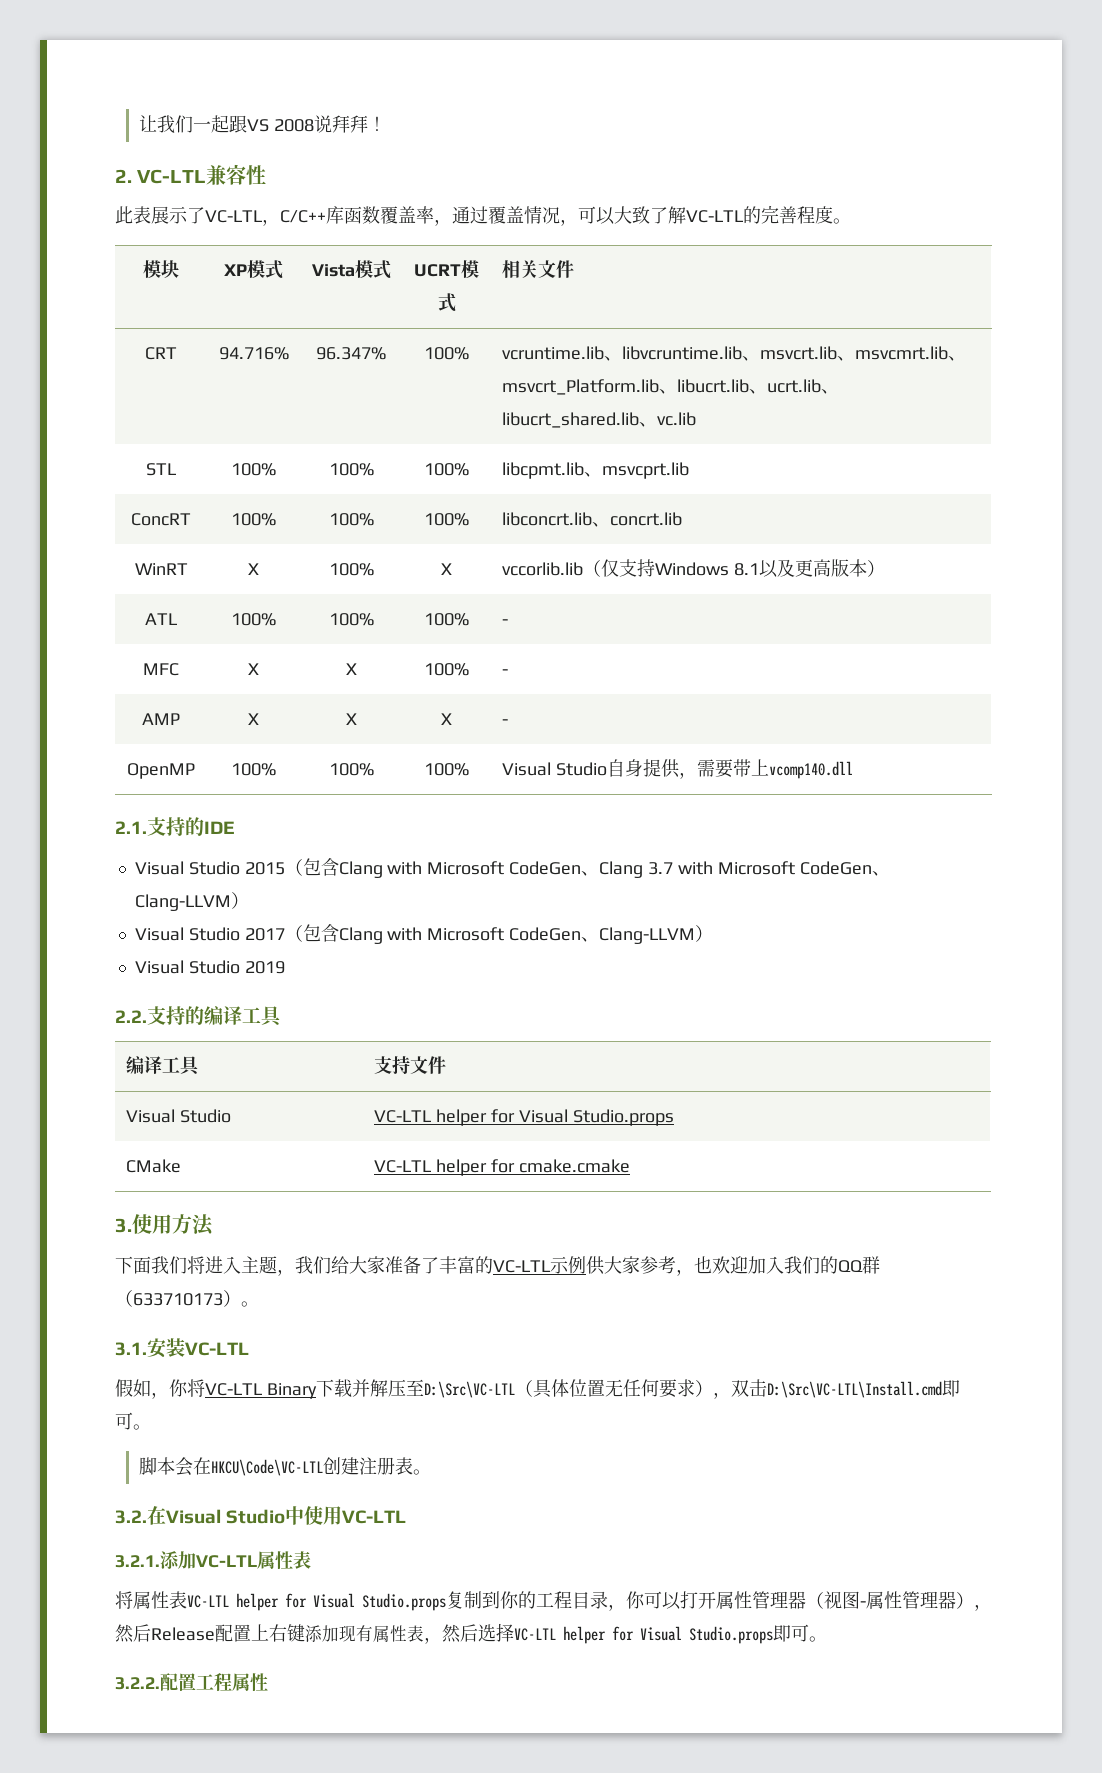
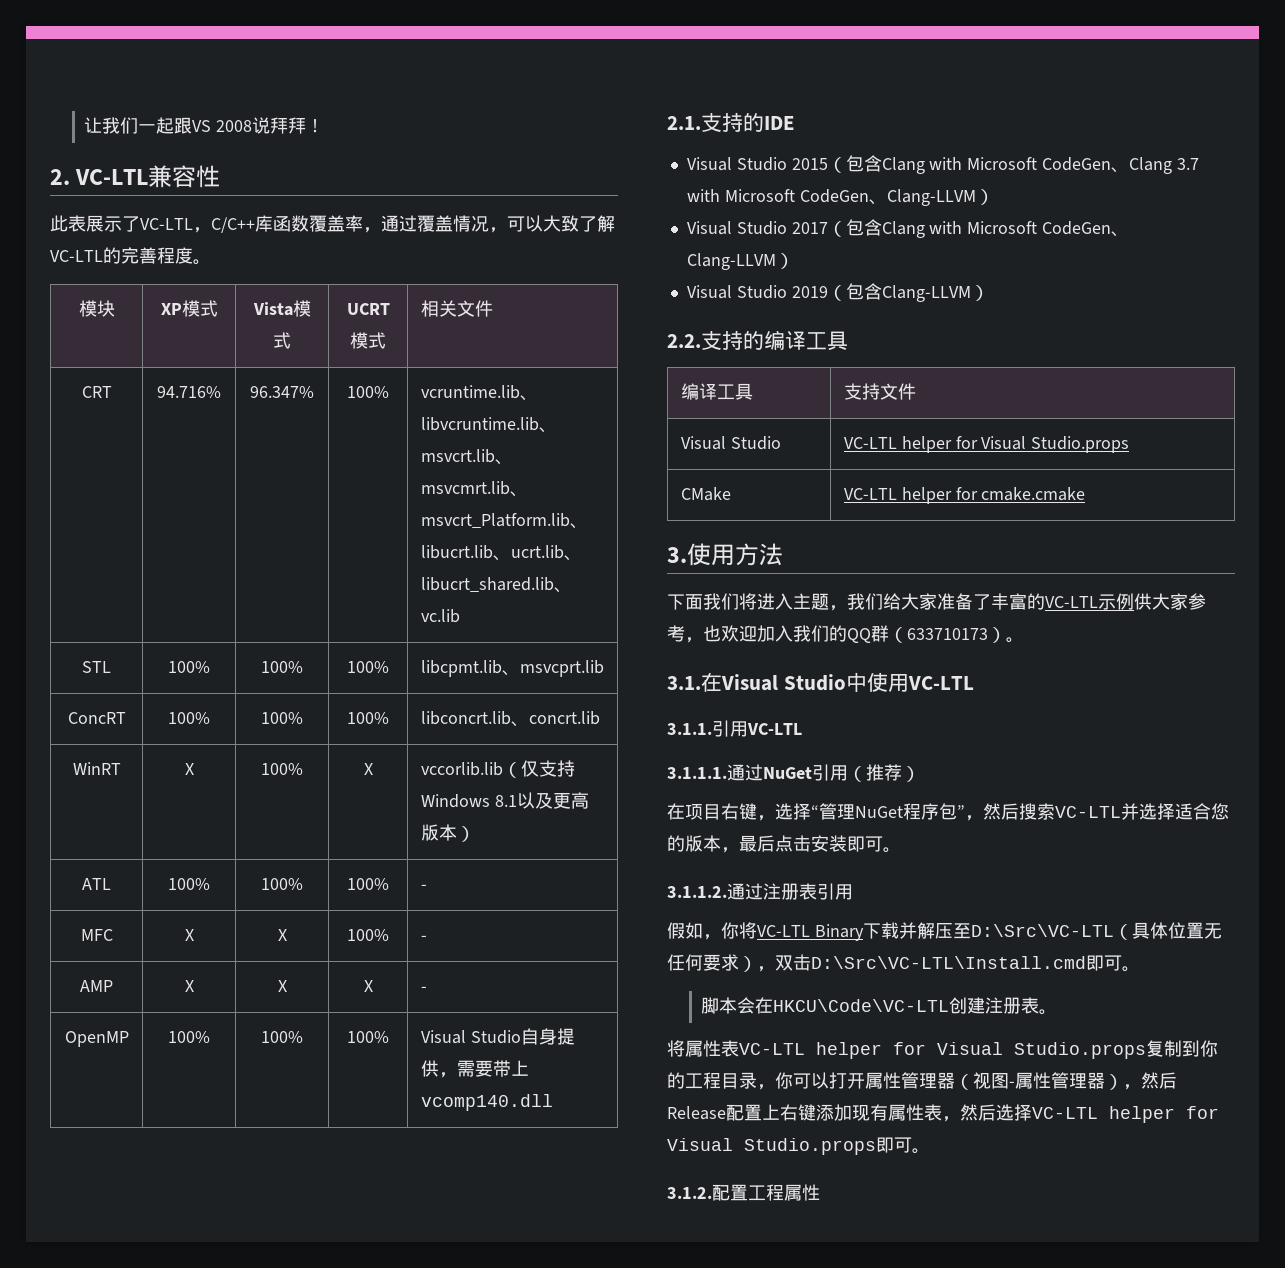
- Visual Studio 2019
+ Visual Studio 2019（包含Clang-LLVM）
- 3.1.安装VC-LTL
+ 3.1.在Visual Studio中使用VC-LTL
+ 3.1.1.引用VC-LTL
+ 3.1.1.1.通过NuGet引用（推荐）
+ 在项目右键，选择“管理NuGet程序包”，然后搜索VC-LTL并选择适合您的版本，最后点击安装即可。
+ 3.1.1.2.通过注册表引用
- 3.2.在Visual Studio中使用VC-LTL
- 3.2.1.添加VC-LTL属性表
- 3.2.2.配置工程属性
+ 3.1.2.配置工程属性

